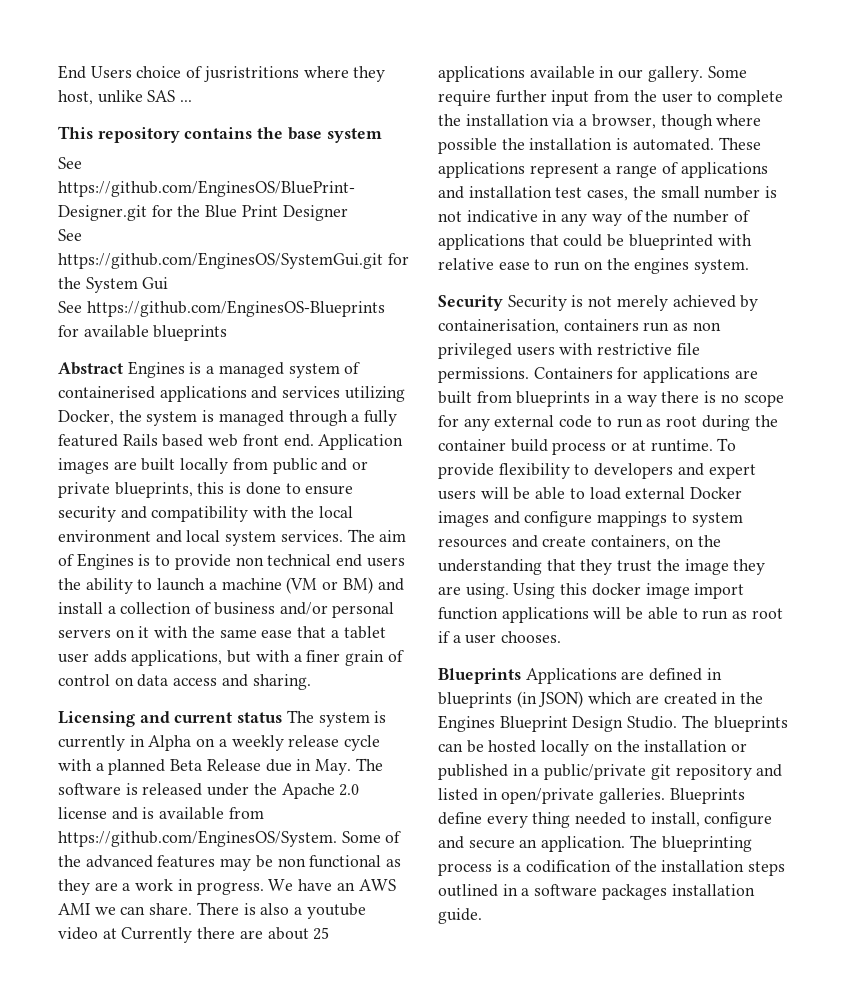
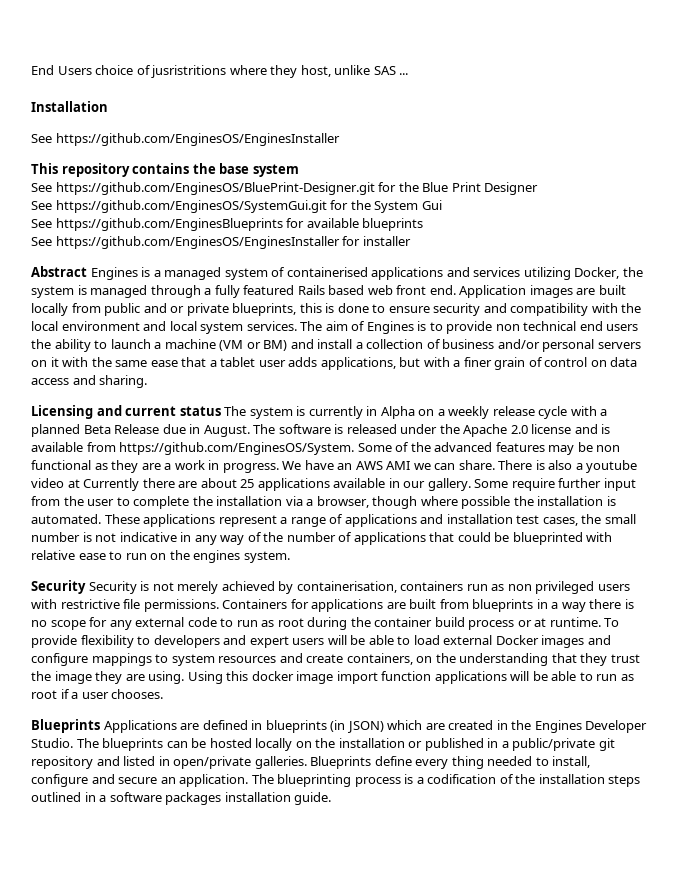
+ Installation
+ See https://github.com/EnginesOS/EnginesInstaller
- See https://github.com/EnginesOS-Blueprints for available blueprints
+ See https://github.com/EnginesBlueprints for available blueprints
+ See https://github.com/EnginesOS/EnginesInstaller for installer
- Licensing and current status The system is currently in Alpha on a weekly release cycle with a planned Beta Release due in May. The software is released under the Apache 2.0 license and is available from https://github.com/EnginesOS/System. Some of the advanced features may be non functional as they are a work in progress.
+ Licensing and current status The system is currently in Alpha on a weekly release cycle with a planned Beta Release due in August. The software is released under the Apache 2.0 license and is available from https://github.com/EnginesOS/System. Some of the advanced features may be non functional as they are a work in progress.
- Blueprints Applications are defined in blueprints (in JSON) which are created in the Engines Blueprint Design Studio.
+ Blueprints Applications are defined in blueprints (in JSON) which are created in the Engines Developer Studio.

